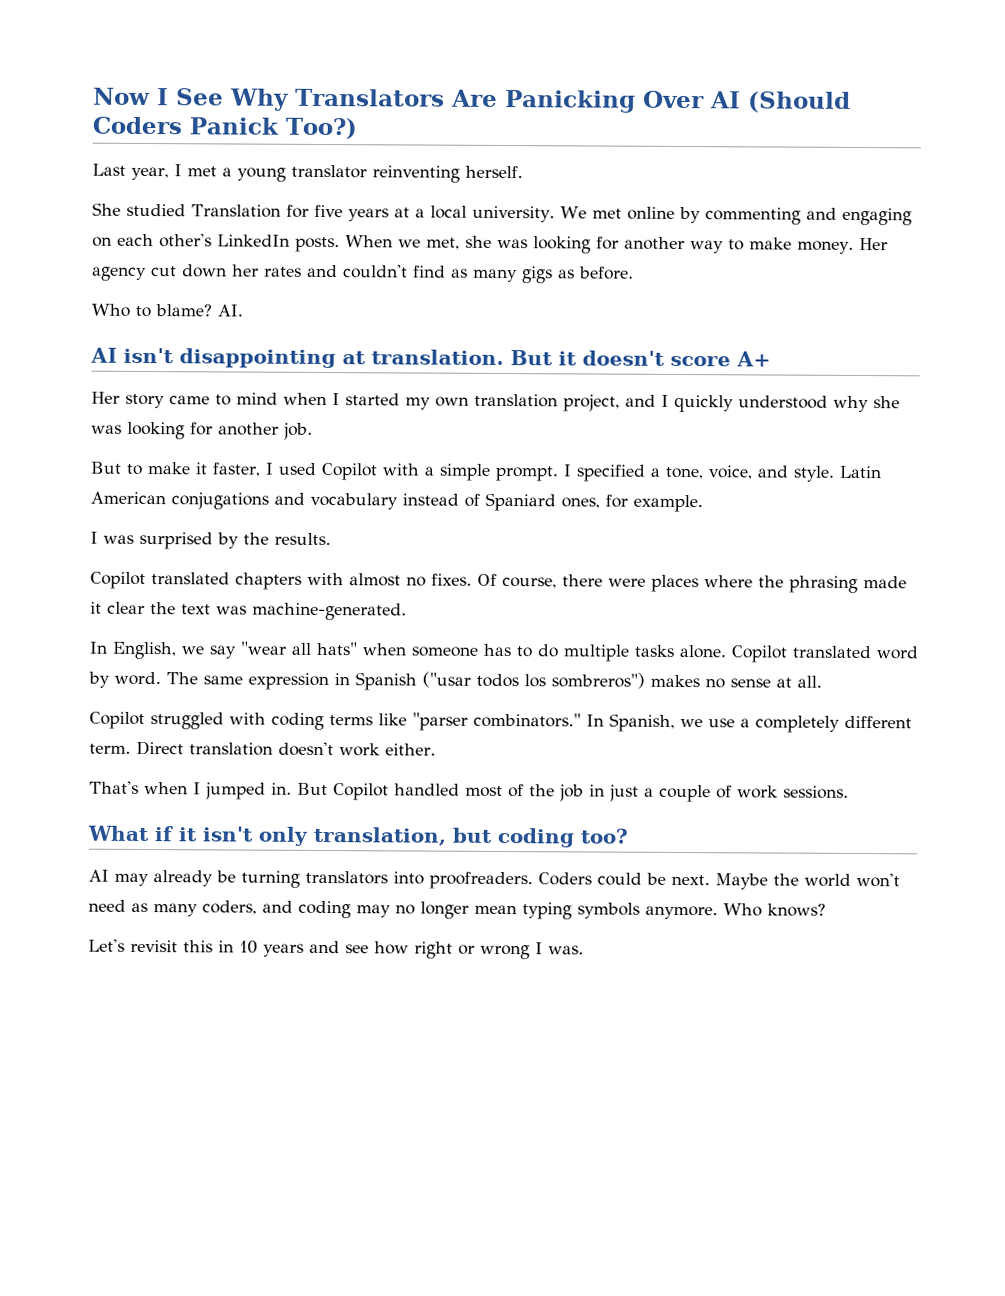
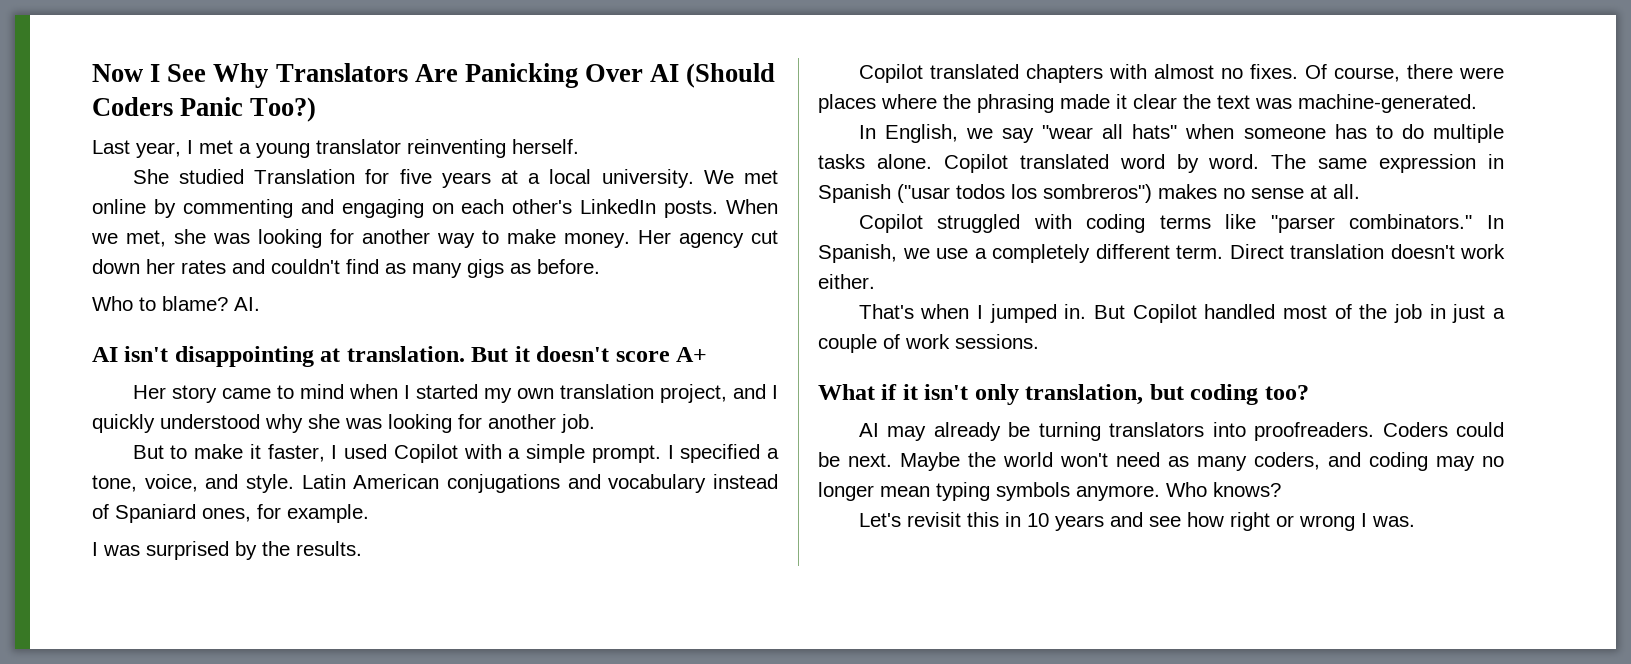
- Now I See Why Translators Are Panicking Over AI (Should Coders Panick Too?)
+ Now I See Why Translators Are Panicking Over AI (Should Coders Panic Too?)

